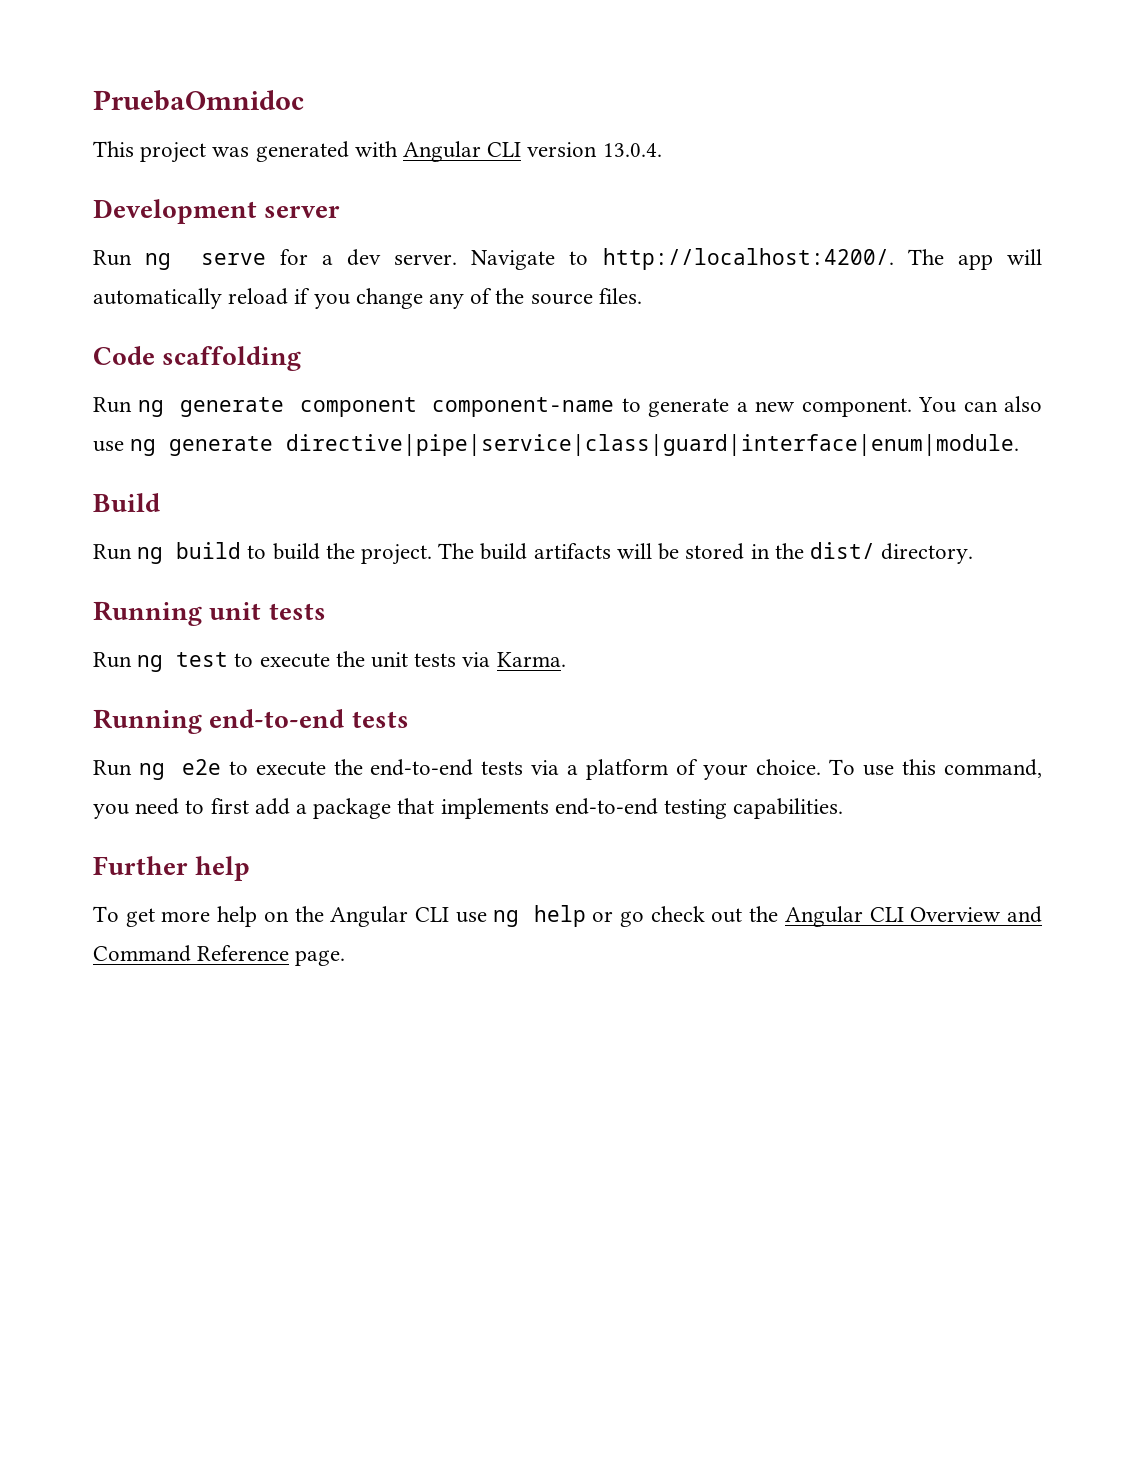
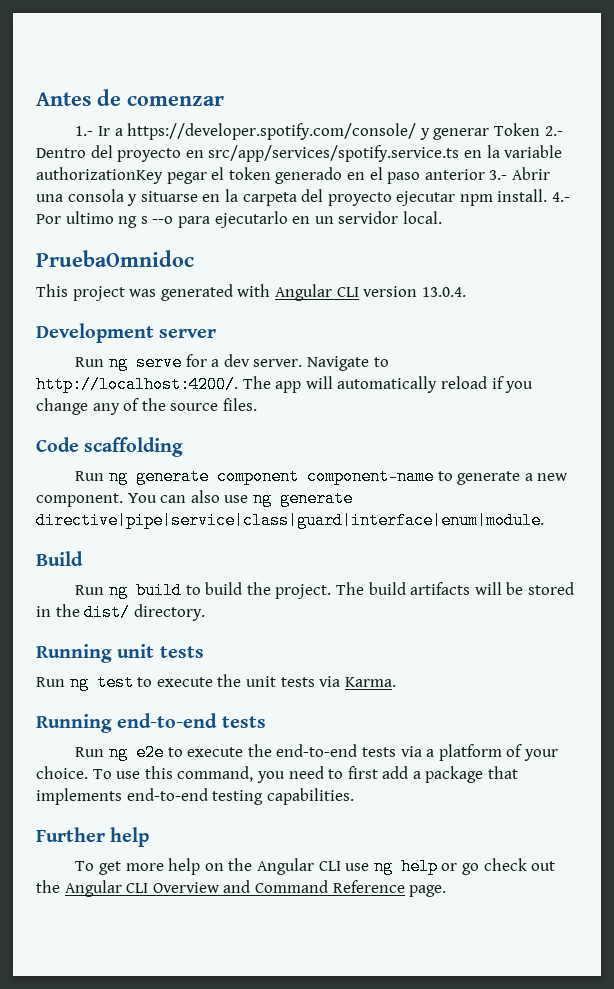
+ Antes de comenzar
+ 1.- Ir a https://developer.spotify.com/console/ y generar Token 2.- Dentro del proyecto en src/app/services/spotify.service.ts en la variable authorizationKey pegar el token generado en el paso anterior 3.- Abrir una consola y situarse en la carpeta del proyecto ejecutar npm install. 4.- Por ultimo ng s --o para ejecutarlo en un servidor local.

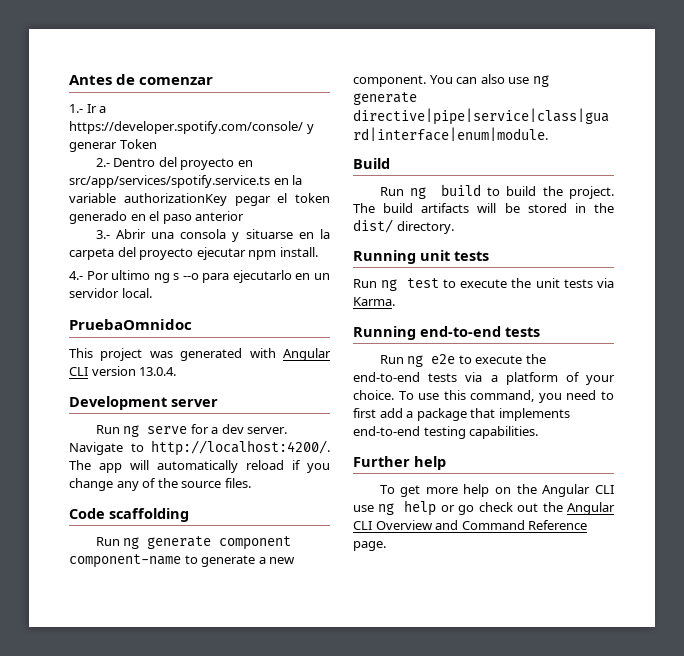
- 1.- Ir a https://developer.spotify.com/console/ y generar Token 2.- Dentro del proyecto en src/app/services/spotify.service.ts en la variable authorizationKey pegar el token generado en el paso anterior 3.- Abrir una consola y situarse en la carpeta del proyecto ejecutar npm install. 4.- Por ultimo ng s --o para ejecutarlo en un servidor local.
+ 1.- Ir a https://developer.spotify.com/console/ y generar Token
+ 2.- Dentro del proyecto en src/app/services/spotify.service.ts en la variable authorizationKey pegar el token generado en el paso anterior
+ 3.- Abrir una consola y situarse en la carpeta del proyecto ejecutar npm install.
+ 4.- Por ultimo ng s --o para ejecutarlo en un servidor local.

